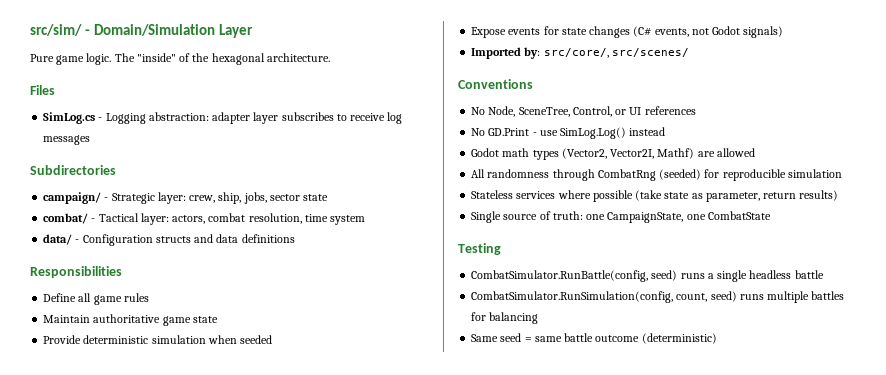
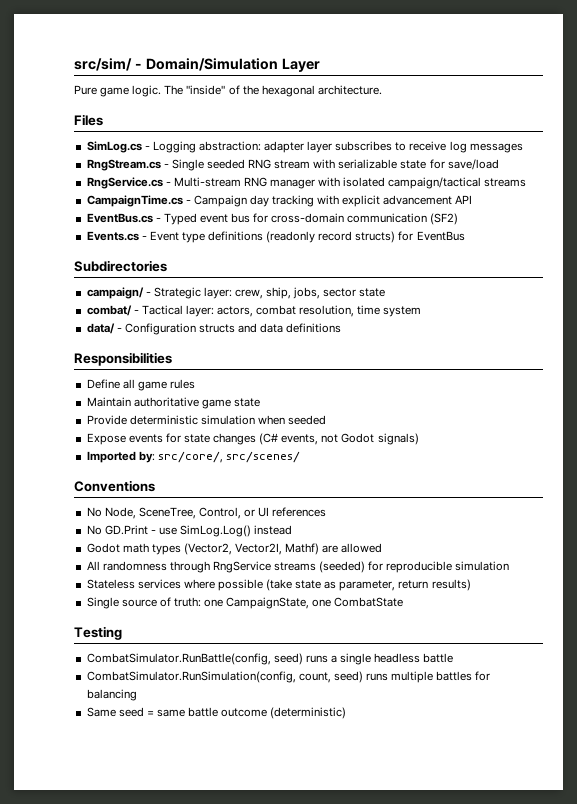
+ RngStream.cs - Single seeded RNG stream with serializable state for save/load
+ RngService.cs - Multi-stream RNG manager with isolated campaign/tactical streams
+ CampaignTime.cs - Campaign day tracking with explicit advancement API
+ EventBus.cs - Typed event bus for cross-domain communication (SF2)
+ Events.cs - Event type definitions (readonly record structs) for EventBus
- All randomness through CombatRng (seeded) for reproducible simulation
+ All randomness through RngService streams (seeded) for reproducible simulation

